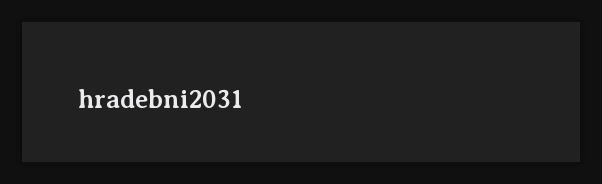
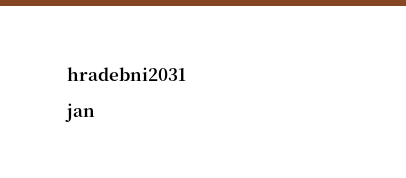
+ jan

